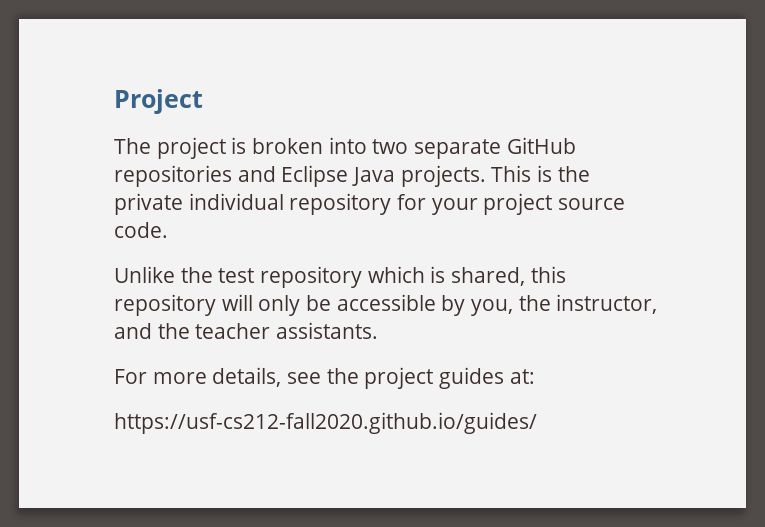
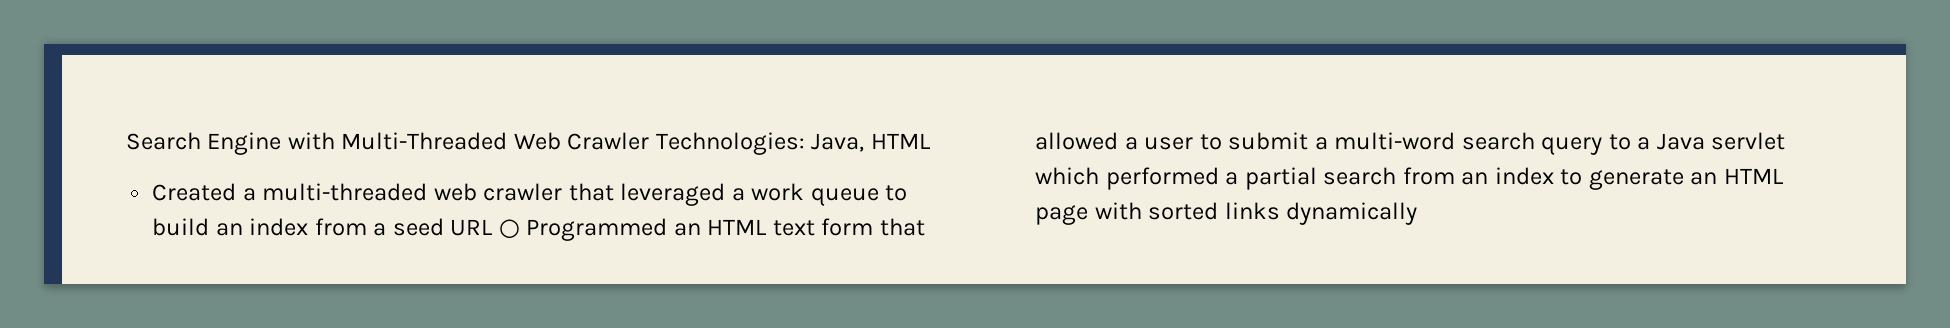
- Project
- The project is broken into two separate GitHub repositories and Eclipse Java projects. This is the private individual repository for your project source code.
- Unlike the test repository which is shared, this repository will only be accessible by you, the instructor, and the teacher assistants.
- For more details, see the project guides at:
- https://usf-cs212-fall2020.github.io/guides/
+ Search Engine with Multi-Threaded Web Crawler Technologies: Java, HTML
+ Created a multi-threaded web crawler that leveraged a work queue to build an index from a seed URL ○ Programmed an HTML text form that allowed a user to submit a multi-word search query to a Java servlet which performed a partial search from an index to generate an HTML page with sorted links dynamically

